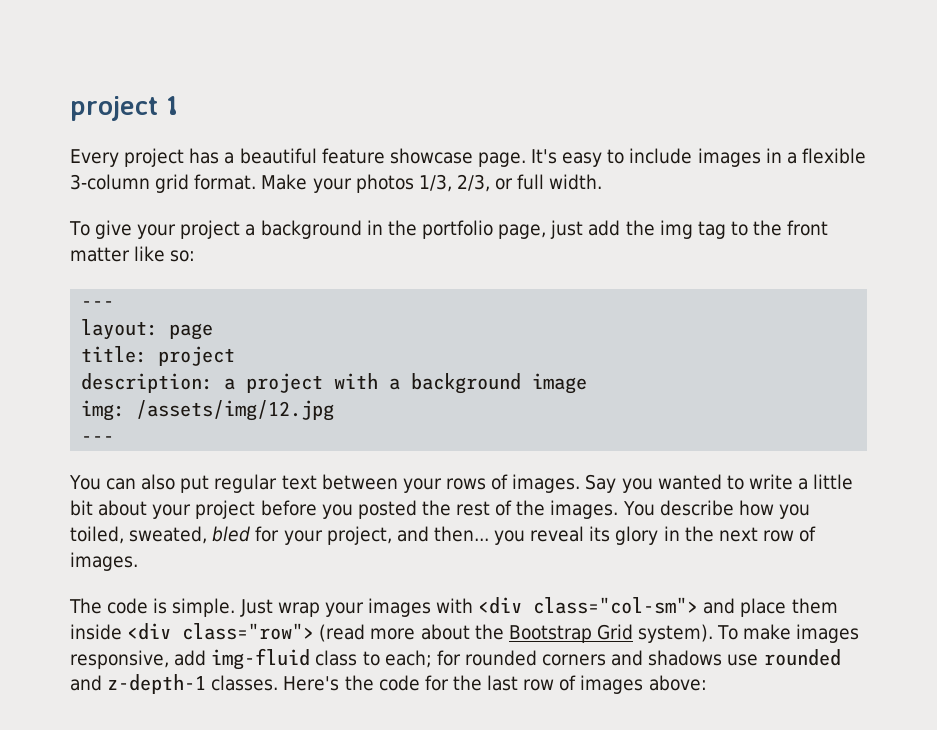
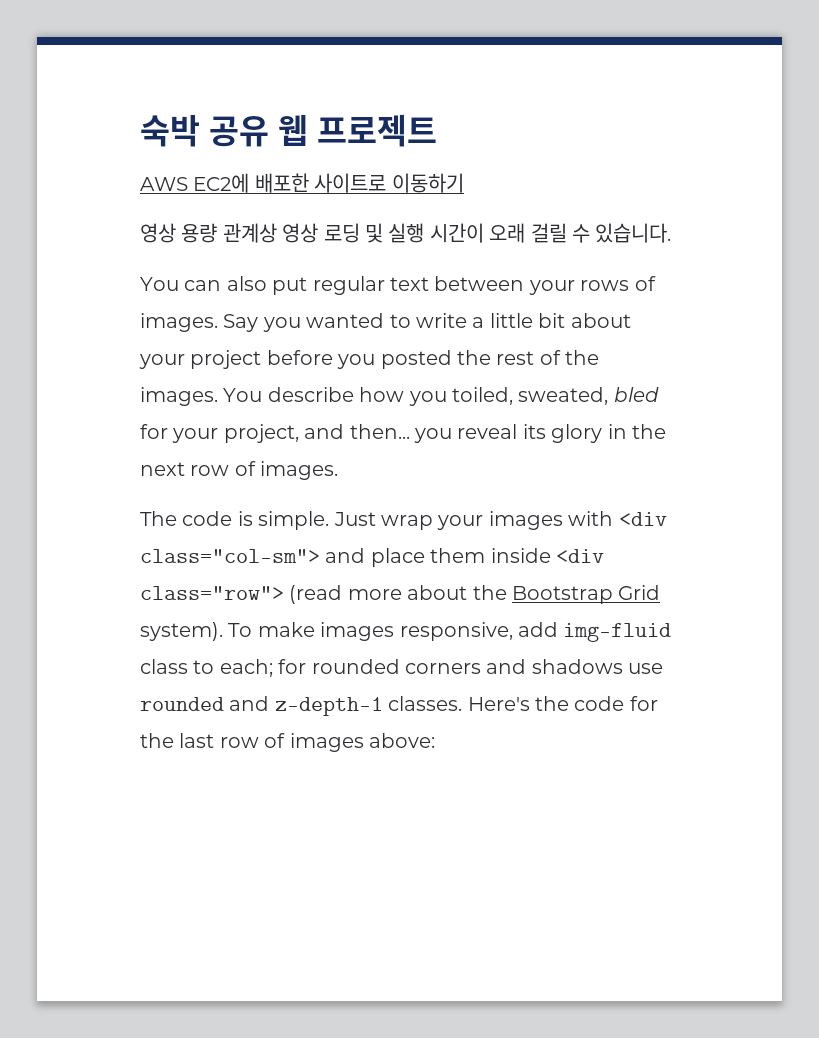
- project 1
- Every project has a beautiful feature showcase page. It's easy to include images in a flexible 3-column grid format. Make your photos 1/3, 2/3, or full width.
- To give your project a background in the portfolio page, just add the img tag to the front matter like so:
- ---
- layout: page
- title: project
- description: a project with a background image
- img: /assets/img/12.jpg
- ---
+ 숙박 공유 웹 프로젝트
+ AWS EC2에 배포한 사이트로 이동하기
+ 영상 용량 관계상 영상 로딩 및 실행 시간이 오래 걸릴 수 있습니다.

